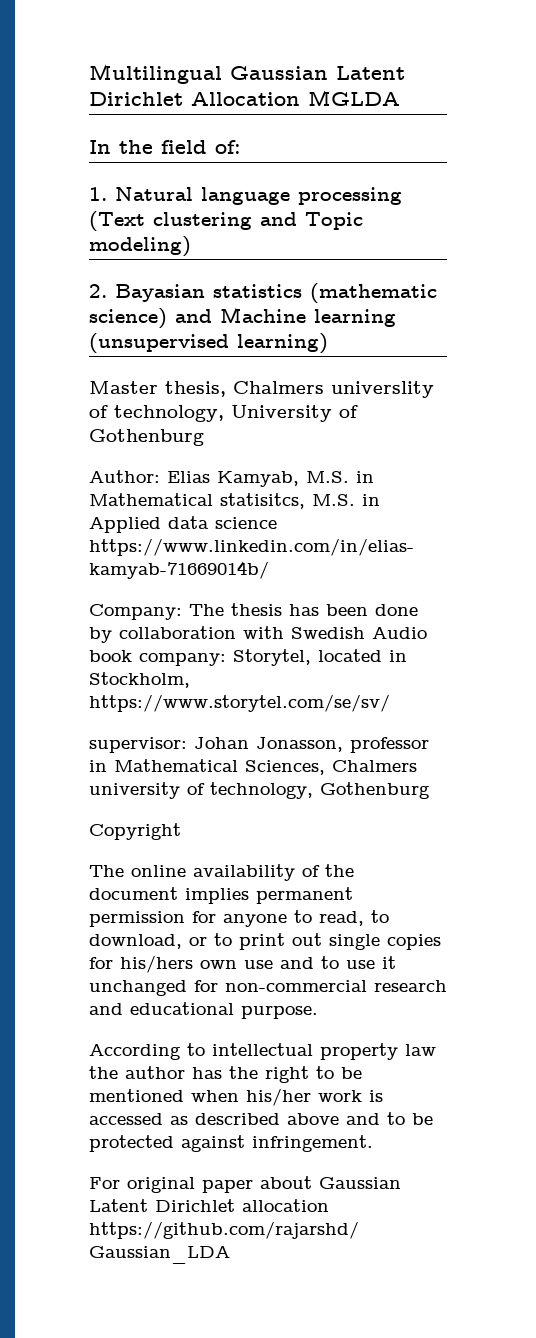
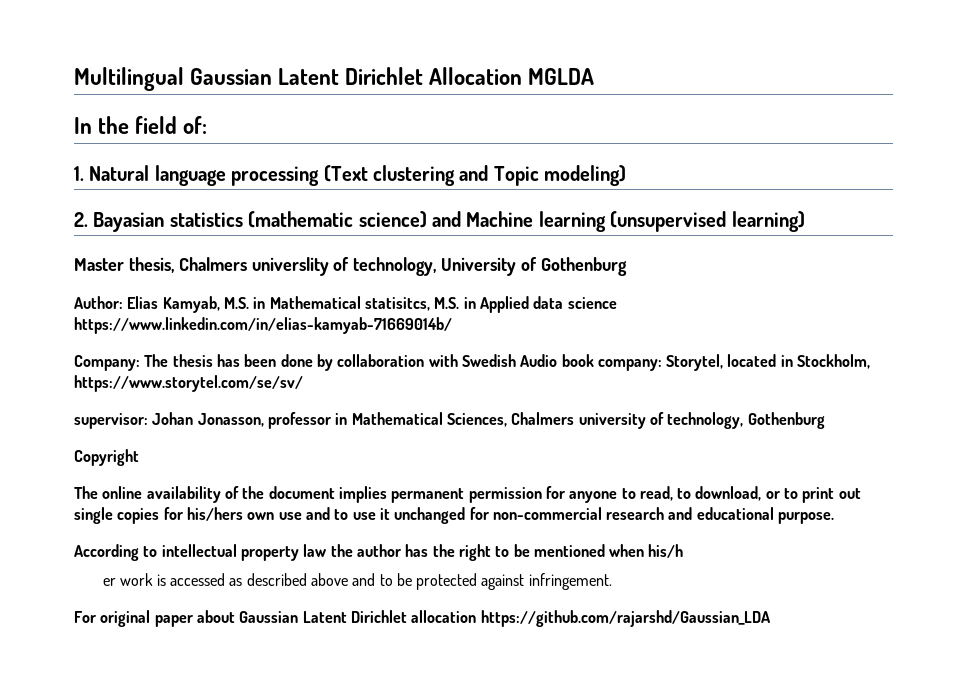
- According to intellectual property law the author has the right to be mentioned when his/her work is accessed as described above and to be protected against infringement.
+ According to intellectual property law the author has the right to be mentioned when his/h
+ er work is accessed as described above and to be protected against infringement.

